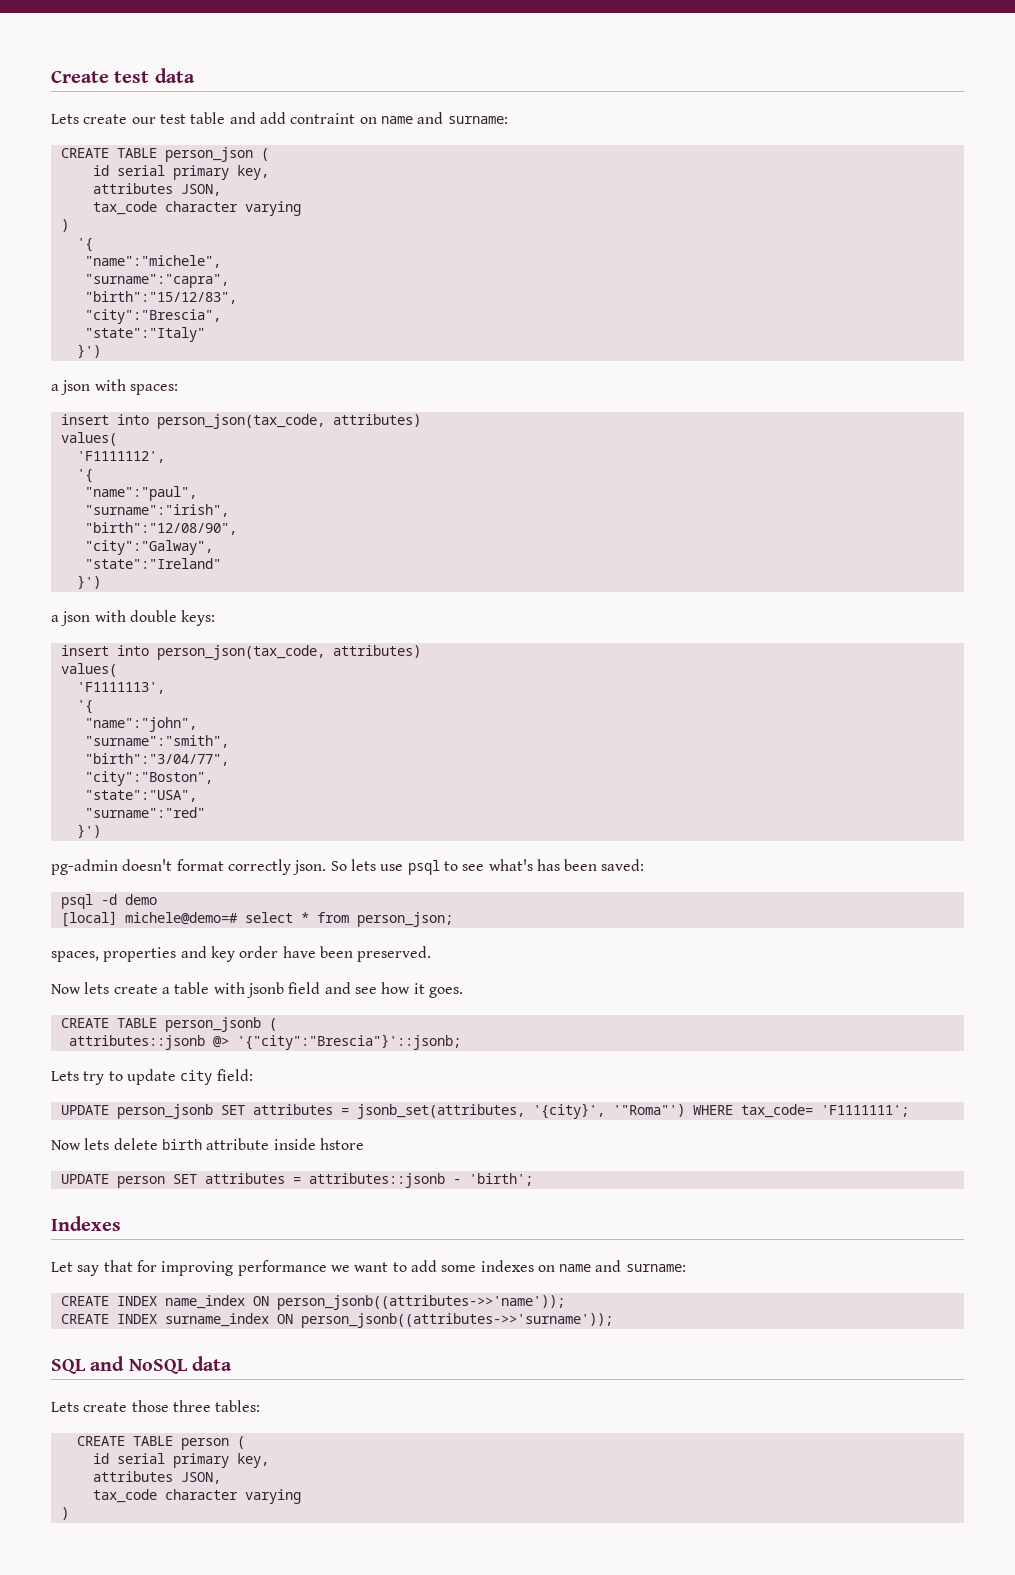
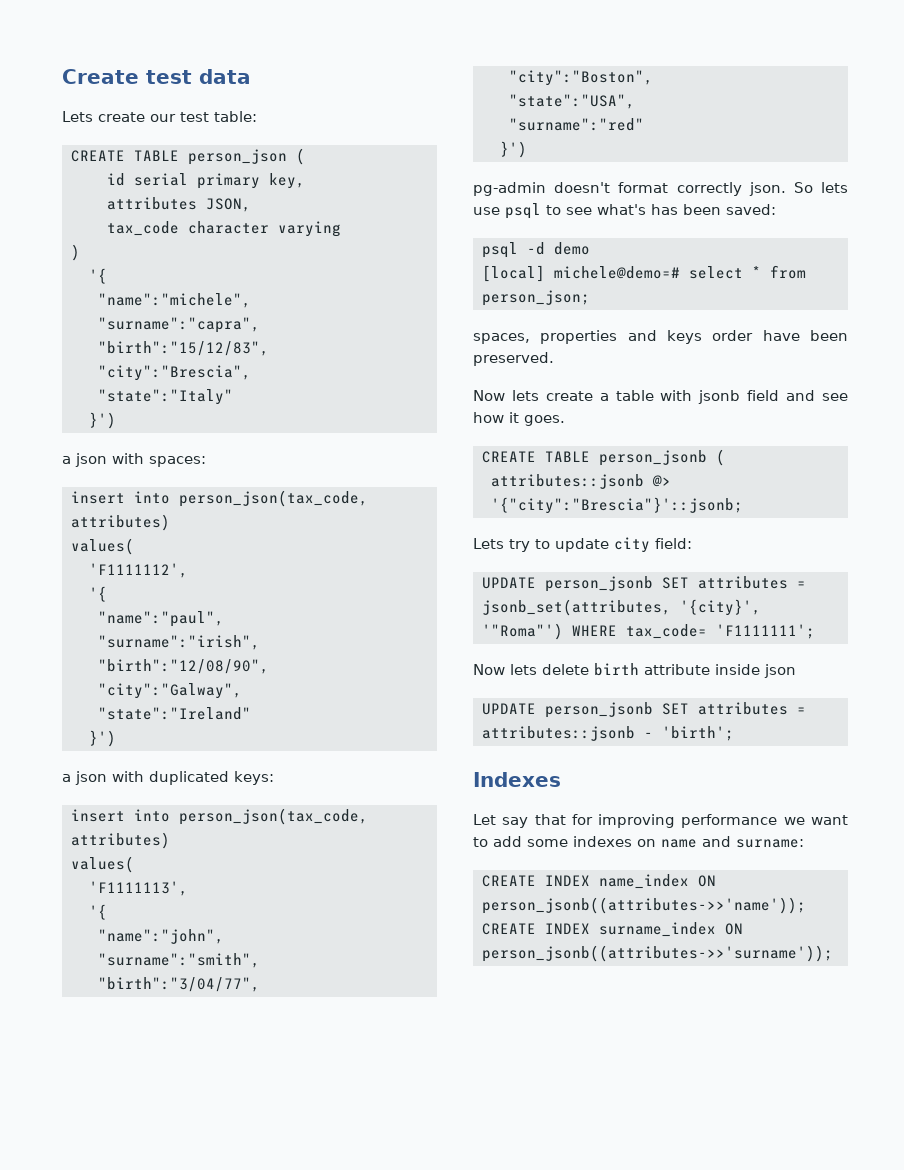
- Lets create our test table and add contraint on name and surname:
+ Lets create our test table:
- a json with double keys:
+ a json with duplicated keys:
- spaces, properties and key order have been preserved.
+ spaces, properties and keys order have been preserved.
- Now lets delete birth attribute inside hstore
- UPDATE person SET attributes = attributes::jsonb - 'birth';
+ Now lets delete birth attribute inside json
+ UPDATE person_jsonb SET attributes = attributes::jsonb - 'birth';
- SQL and NoSQL data
- Lets create those three tables:
- CREATE TABLE person (
- id serial primary key,
- attributes JSON,
- tax_code character varying
- )

